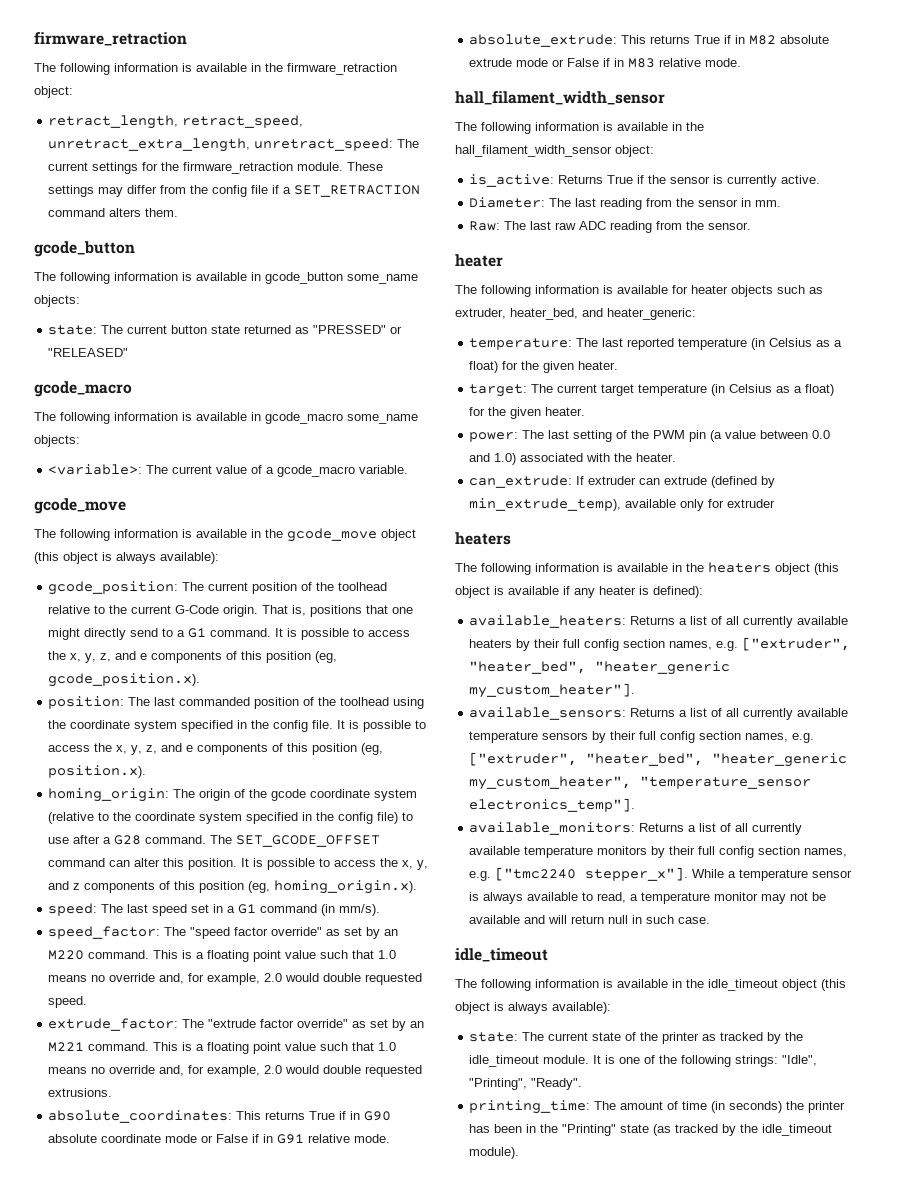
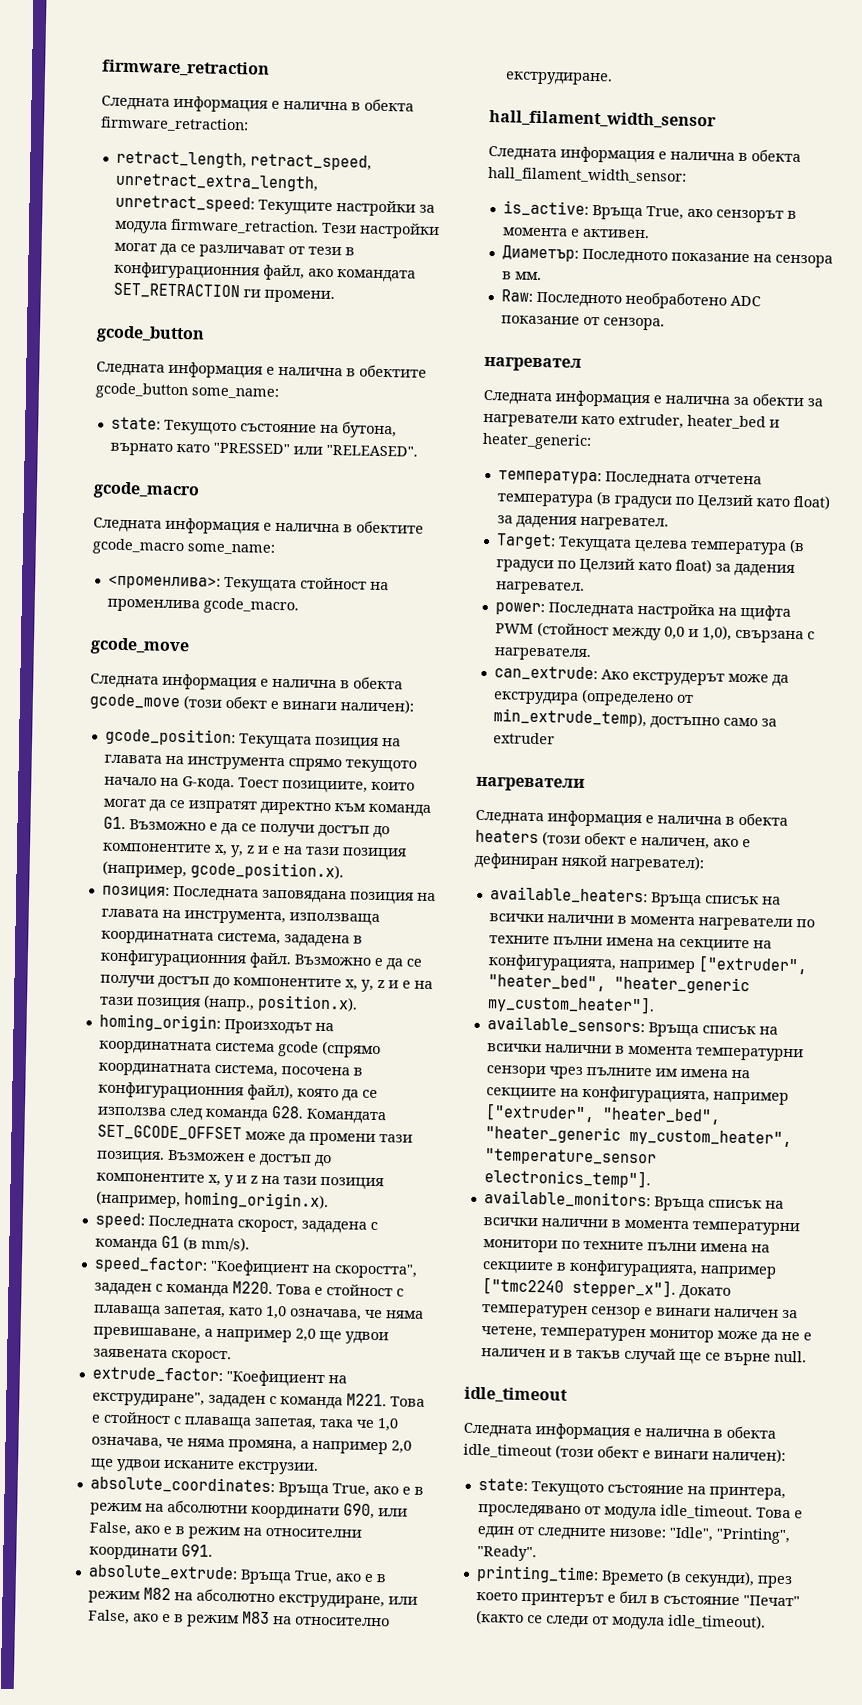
- The following information is available in the firmware_retraction object:
- retract_length, retract_speed, unretract_extra_length, unretract_speed: The current settings for the firmware_retraction module. These settings may differ from the config file if a SET_RETRACTION command alters them.
+ Следната информация е налична в обекта firmware_retraction:
+ retract_length, retract_speed, unretract_extra_length, unretract_speed: Текущите настройки за модула firmware_retraction. Тези настройки могат да се различават от тези в конфигурационния файл, ако командата SET_RETRACTION ги промени.
  gcode_button
- The following information is available in gcode_button some_name objects:
- state: The current button state returned as "PRESSED" or "RELEASED"
+ Следната информация е налична в обектите gcode_button some_name:
+ state: Текущото състояние на бутона, върнато като "PRESSED" или "RELEASED".
  gcode_macro
- The following information is available in gcode_macro some_name objects:
- <variable>: The current value of a gcode_macro variable.
+ Следната информация е налична в обектите gcode_macro some_name:
+ <променлива>: Текущата стойност на променлива gcode_macro.
  gcode_move
- The following information is available in the gcode_move object (this object is always available):
- gcode_position: The current position of the toolhead relative to the current G-Code origin. That is, positions that one might directly send to a G1 command. It is possible to access the x, y, z, and e components of this position (eg, gcode_position.x).
- position: The last commanded position of the toolhead using the coordinate system specified in the config file. It is possible to access the x, y, z, and e components of this position (eg, position.x).
- homing_origin: The origin of the gcode coordinate system (relative to the coordinate system specified in the config file) to use after a G28 command. The SET_GCODE_OFFSET command can alter this position. It is possible to access the x, y, and z components of this position (eg, homing_origin.x).
- speed: The last speed set in a G1 command (in mm/s).
- speed_factor: The "speed factor override" as set by an M220 command. This is a floating point value such that 1.0 means no override and, for example, 2.0 would double requested speed.
- extrude_factor: The "extrude factor override" as set by an M221 command. This is a floating point value such that 1.0 means no override and, for example, 2.0 would double requested extrusions.
- absolute_coordinates: This returns True if in G90 absolute coordinate mode or False if in G91 relative mode.
- absolute_extrude: This returns True if in M82 absolute extrude mode or False if in M83 relative mode.
+ Следната информация е налична в обекта gcode_move (този обект е винаги наличен):
+ gcode_position: Текущата позиция на главата на инструмента спрямо текущото начало на G-кода. Тоест позициите, които могат да се изпратят директно към команда G1. Възможно е да се получи достъп до компонентите x, y, z и e на тази позиция (например, gcode_position.x).
+ позиция: Последната заповядана позиция на главата на инструмента, използваща координатната система, зададена в конфигурационния файл. Възможно е да се получи достъп до компонентите x, y, z и e на тази позиция (напр., position.x).
+ homing_origin: Произходът на координатната система gcode (спрямо координатната система, посочена в конфигурационния файл), която да се използва след команда G28. Командата SET_GCODE_OFFSET може да промени тази позиция. Възможен е достъп до компонентите x, y и z на тази позиция (например, homing_origin.x).
+ speed: Последната скорост, зададена с команда G1 (в mm/s).
+ speed_factor: "Коефициент на скоростта", зададен с команда M220. Това е стойност с плаваща запетая, като 1,0 означава, че няма превишаване, а например 2,0 ще удвои заявената скорост.
+ extrude_factor: "Коефициент на екструдиране", зададен с команда M221. Това е стойност с плаваща запетая, така че 1,0 означава, че няма промяна, а например 2,0 ще удвои исканите екструзии.
+ absolute_coordinates: Връща True, ако е в режим на абсолютни координати G90, или False, ако е в режим на относителни координати G91.
+ absolute_extrude: Връща True, ако е в режим M82 на абсолютно екструдиране, или False, ако е в режим M83 на относително екструдиране.
  hall_filament_width_sensor
- The following information is available in the hall_filament_width_sensor object:
- is_active: Returns True if the sensor is currently active.
- Diameter: The last reading from the sensor in mm.
- Raw: The last raw ADC reading from the sensor.
- heater
- The following information is available for heater objects such as extruder, heater_bed, and heater_generic:
- temperature: The last reported temperature (in Celsius as a float) for the given heater.
- target: The current target temperature (in Celsius as a float) for the given heater.
- power: The last setting of the PWM pin (a value between 0.0 and 1.0) associated with the heater.
- can_extrude: If extruder can extrude (defined by min_extrude_temp), available only for extruder
- heaters
- The following information is available in the heaters object (this object is available if any heater is defined):
- available_heaters: Returns a list of all currently available heaters by their full config section names, e.g. ["extruder", "heater_bed", "heater_generic my_custom_heater"].
+ Следната информация е налична в обекта hall_filament_width_sensor:
+ is_active: Връща True, ако сензорът в момента е активен.
+ Диаметър: Последното показание на сензора в мм.
+ Raw: Последното необработено ADC показание от сензора.
+ нагревател
+ Следната информация е налична за обекти за нагреватели като extruder, heater_bed и heater_generic:
+ температура: Последната отчетена температура (в градуси по Целзий като float) за дадения нагревател.
+ Target: Текущата целева температура (в градуси по Целзий като float) за дадения нагревател.
+ power: Последната настройка на щифта PWM (стойност между 0,0 и 1,0), свързана с нагревателя.
+ can_extrude: Ако екструдерът може да екструдира (определено от min_extrude_temp), достъпно само за extruder
+ нагреватели
+ Следната информация е налична в обекта heaters (този обект е наличен, ако е дефиниран някой нагревател):
+ available_heaters: Връща списък на всички налични в момента нагреватели по техните пълни имена на секциите на конфигурацията, например ["extruder", "heater_bed", "heater_generic my_custom_heater"].
- available_sensors: Returns a list of all currently available temperature sensors by their full config section names, e.g. ["extruder", "heater_bed", "heater_generic my_custom_heater", "temperature_sensor electronics_temp"].
+ available_sensors: Връща списък на всички налични в момента температурни сензори чрез пълните им имена на секциите на конфигурацията, например ["extruder", "heater_bed", "heater_generic my_custom_heater", "temperature_sensor electronics_temp"].
- available_monitors: Returns a list of all currently available temperature monitors by their full config section names, e.g. ["tmc2240 stepper_x"]. While a temperature sensor is always available to read, a temperature monitor may not be available and will return null in such case.
+ available_monitors: Връща списък на всички налични в момента температурни монитори по техните пълни имена на секциите в конфигурацията, например ["tmc2240 stepper_x"]. Докато температурен сензор е винаги наличен за четене, температурен монитор може да не е наличен и в такъв случай ще се върне null.
  idle_timeout
- The following information is available in the idle_timeout object (this object is always available):
- state: The current state of the printer as tracked by the idle_timeout module. It is one of the following strings: "Idle", "Printing", "Ready".
- printing_time: The amount of time (in seconds) the printer has been in the "Printing" state (as tracked by the idle_timeout module).
+ Следната информация е налична в обекта idle_timeout (този обект е винаги наличен):
+ state: Текущото състояние на принтера, проследявано от модула idle_timeout. Това е един от следните низове: "Idle", "Printing", "Ready".
+ printing_time: Времето (в секунди), през което принтерът е бил в състояние "Печат" (както се следи от модула idle_timeout).

